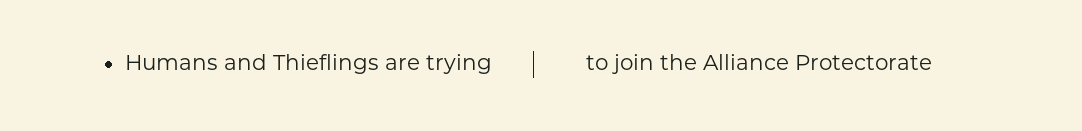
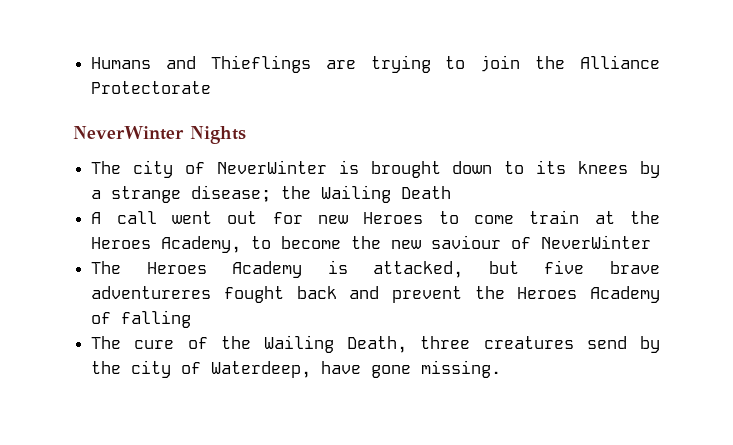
+ NeverWinter Nights
+ The city of NeverWinter is brought down to its knees by a strange disease; the Wailing Death
+ A call went out for new Heroes to come train at the Heroes Academy, to become the new saviour of NeverWinter
+ The Heroes Academy is attacked, but five brave adventureres fought back and prevent the Heroes Academy of falling
+ The cure of the Wailing Death, three creatures send by the city of Waterdeep, have gone missing.

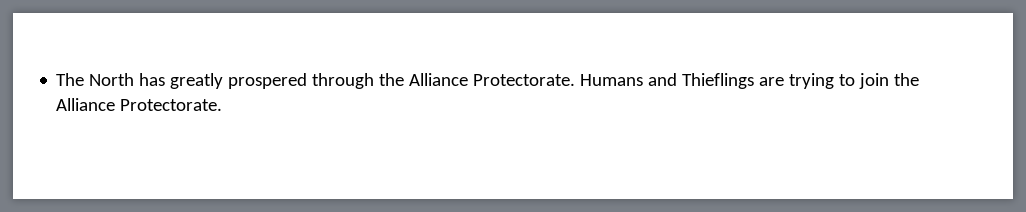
+ The North has greatly prospered through the Alliance Protectorate.
- Humans and Thieflings are trying to join the Alliance Protectorate
- NeverWinter Nights
- The city of NeverWinter is brought down to its knees by a strange disease; the Wailing Death
- A call went out for new Heroes to come train at the Heroes Academy, to become the new saviour of NeverWinter
- The Heroes Academy is attacked, but five brave adventureres fought back and prevent the Heroes Academy of falling
- The cure of the Wailing Death, three creatures send by the city of Waterdeep, have gone missing.
+ Humans and Thieflings are trying to join the Alliance Protectorate.

